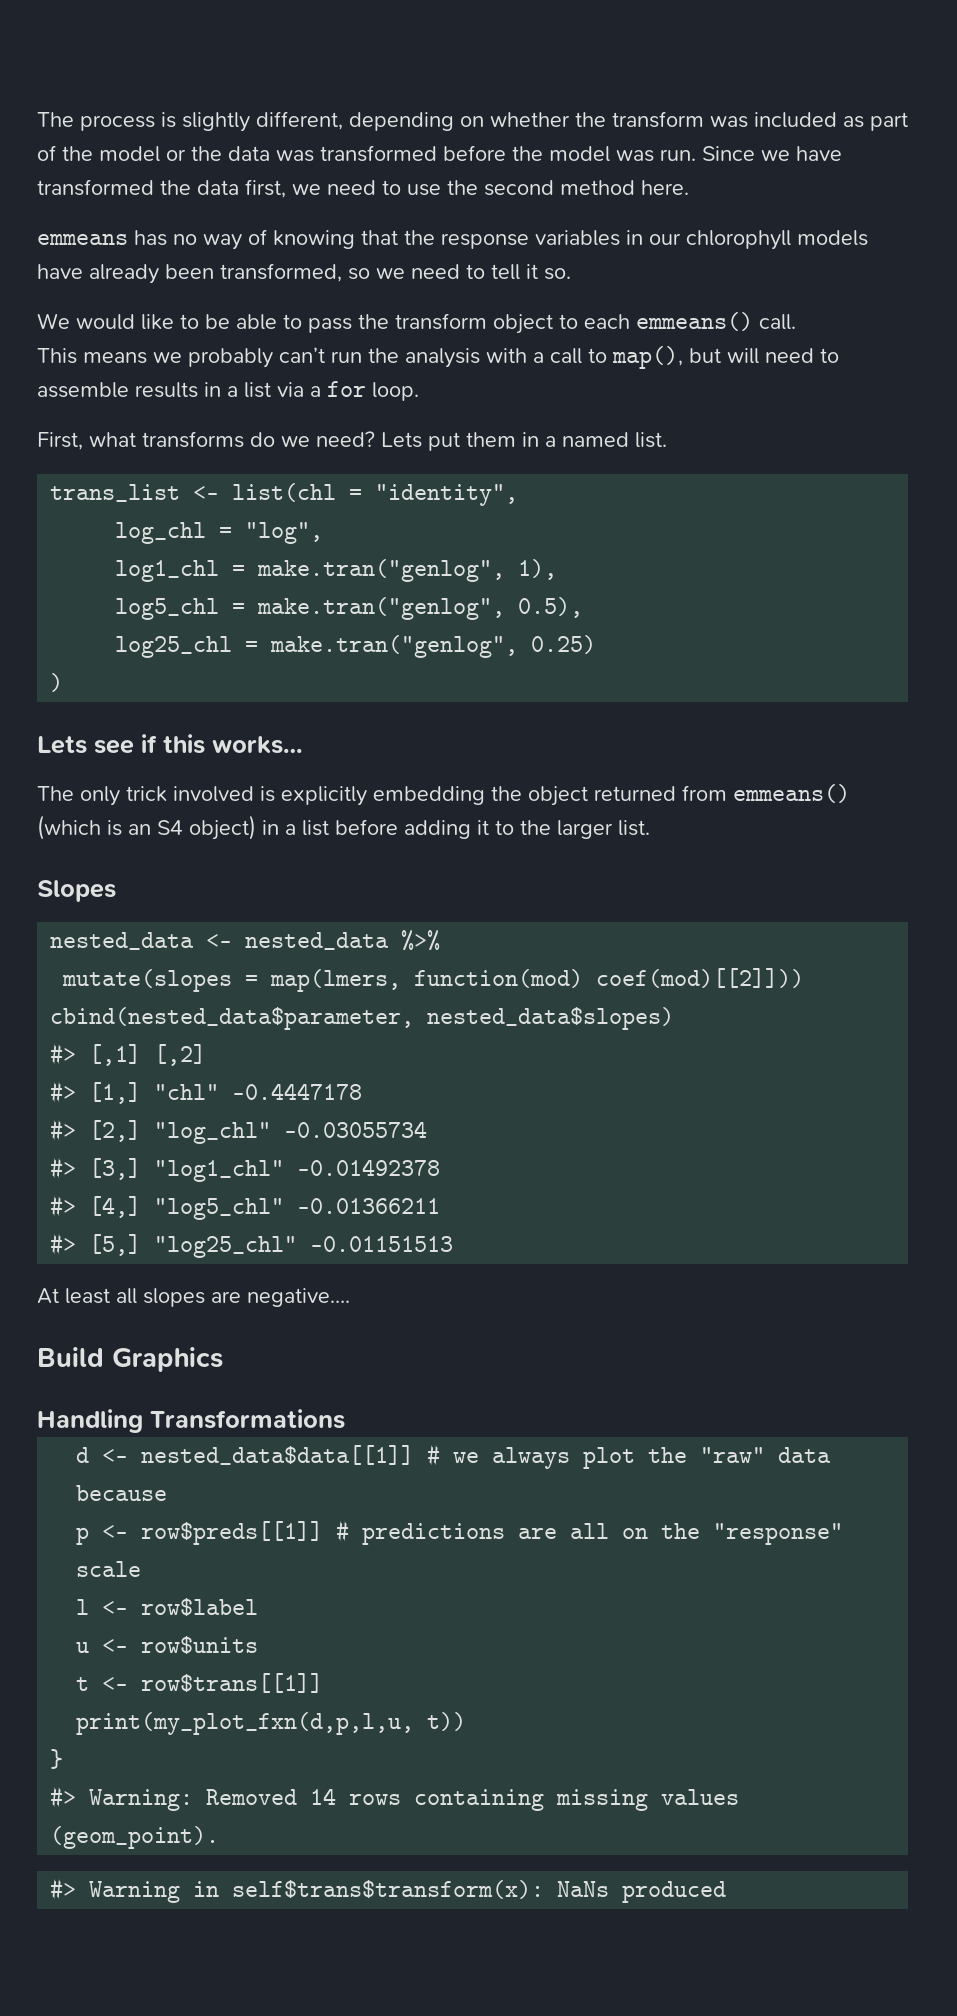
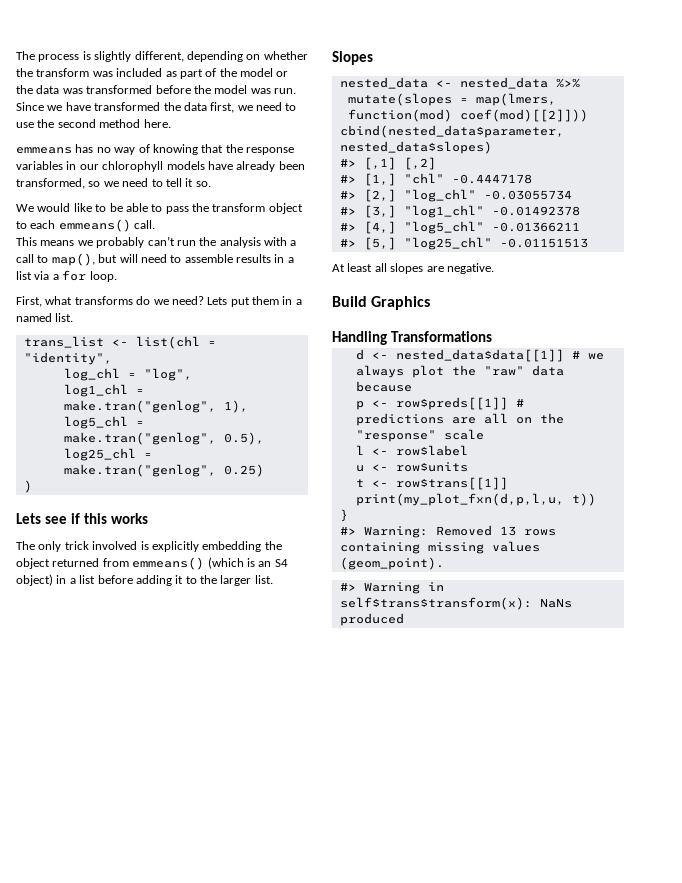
- Lets see if this works…
+ Lets see if this works
- At least all slopes are negative….
+ At least all slopes are negative.
- #> Warning: Removed 14 rows containing missing values (geom_point).
+ #> Warning: Removed 13 rows containing missing values (geom_point).

